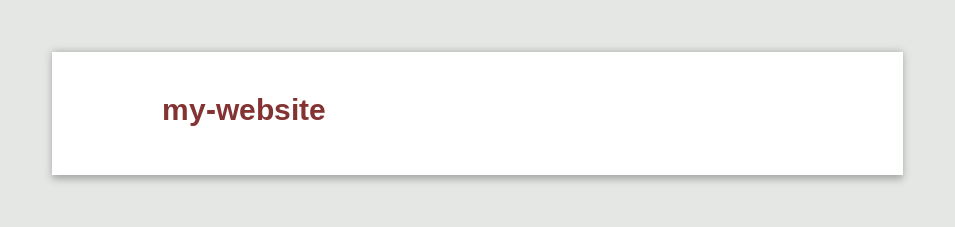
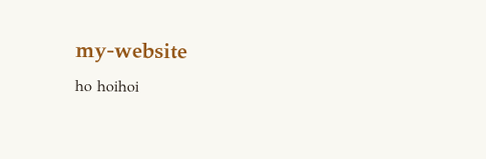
+ ho hoihoi

